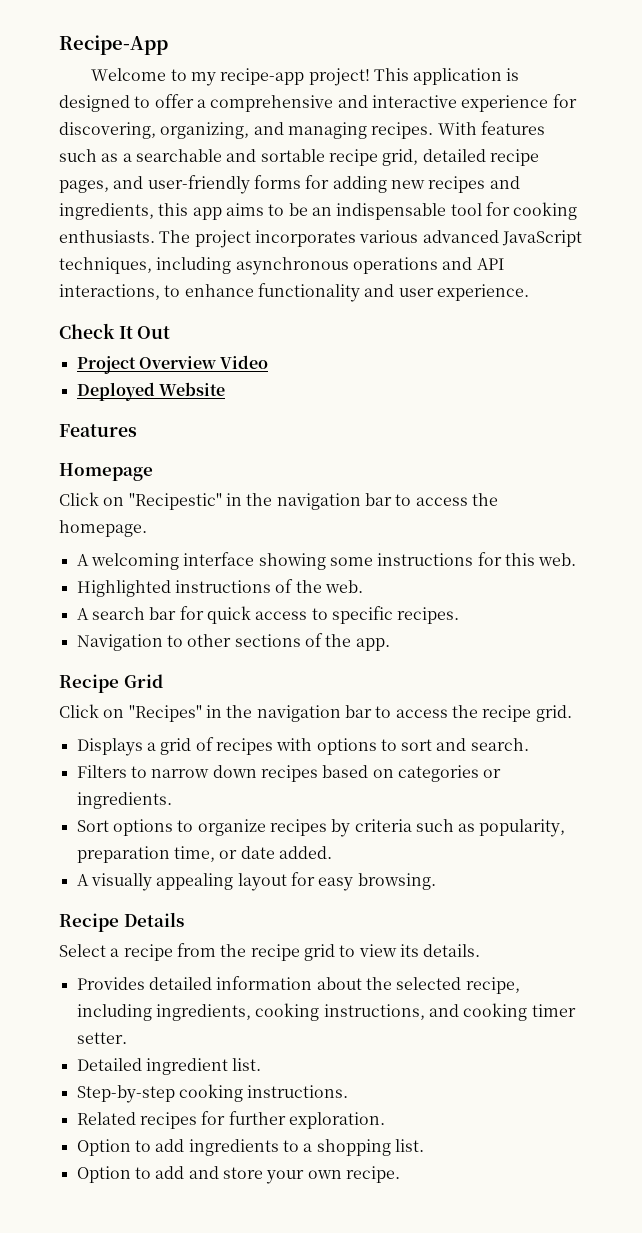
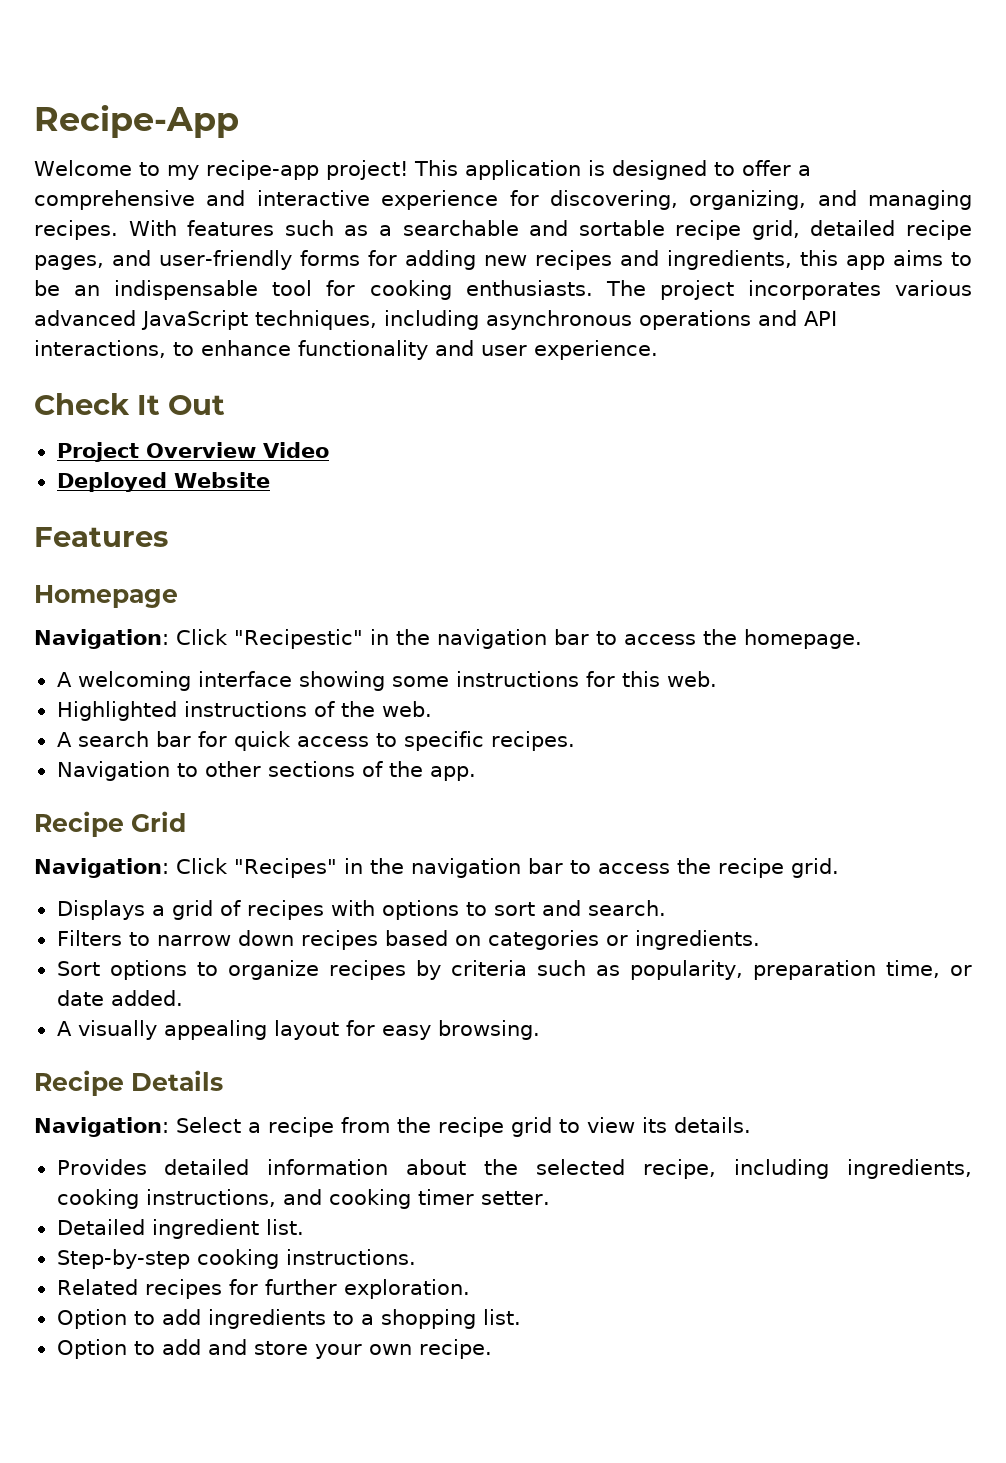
- Click on "Recipestic" in the navigation bar to access the homepage.
+ Navigation: Click "Recipestic" in the navigation bar to access the homepage.
- Click on "Recipes" in the navigation bar to access the recipe grid.
+ Navigation: Click "Recipes" in the navigation bar to access the recipe grid.
- Select a recipe from the recipe grid to view its details.
+ Navigation: Select a recipe from the recipe grid to view its details.

